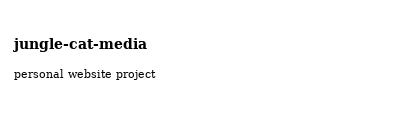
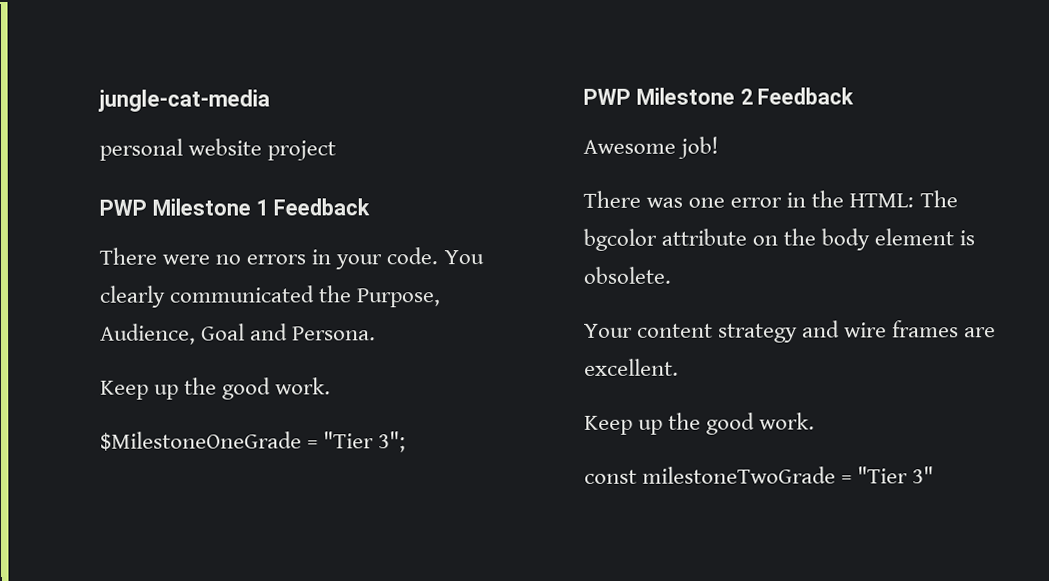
+ PWP Milestone 1 Feedback
+ There were no errors in your code. You clearly communicated the Purpose, Audience, Goal and Persona.
+ Keep up the good work.
+ $MilestoneOneGrade = "Tier 3";
+ PWP Milestone 2 Feedback
+ Awesome job!
+ There was one error in the HTML: The bgcolor attribute on the body element is obsolete.
+ Your content strategy and wire frames are excellent.
+ Keep up the good work.
+ const milestoneTwoGrade = "Tier 3"

